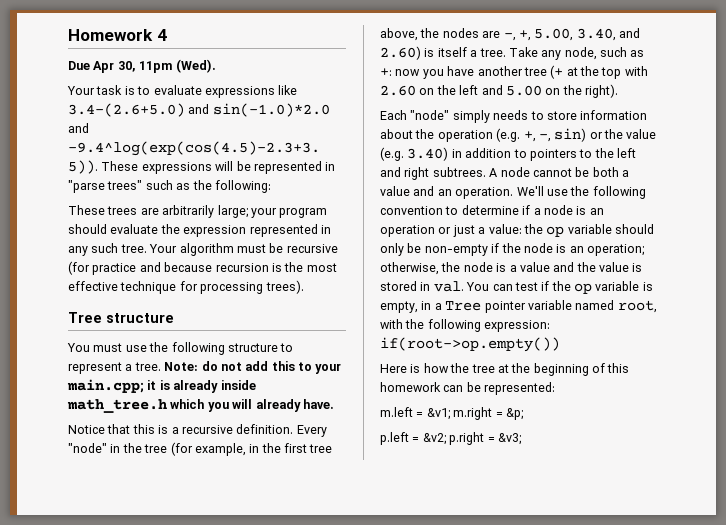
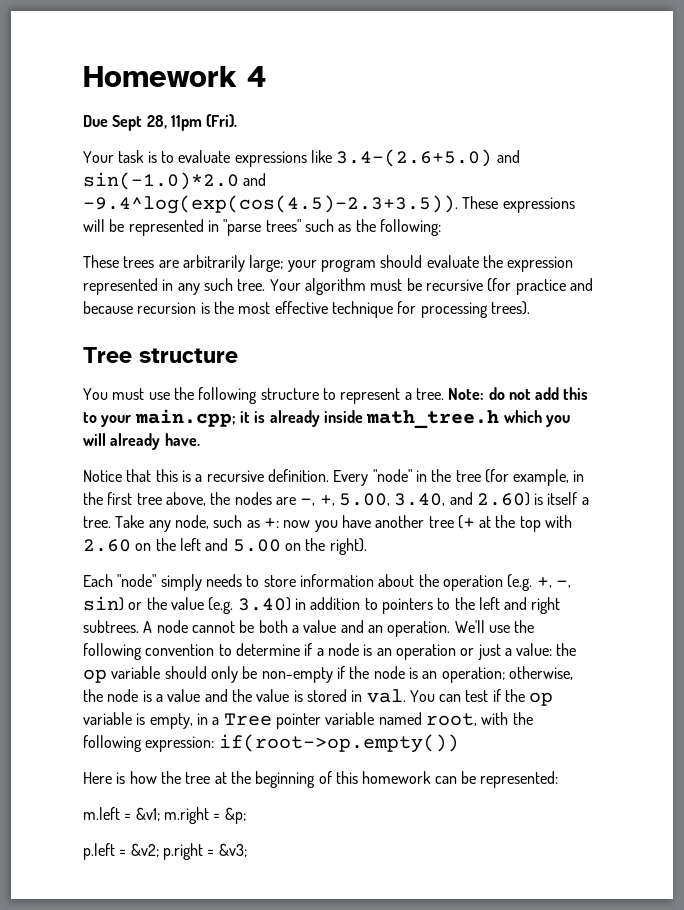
- Due Apr 30, 11pm (Wed).
+ Due Sept 28, 11pm (Fri).

